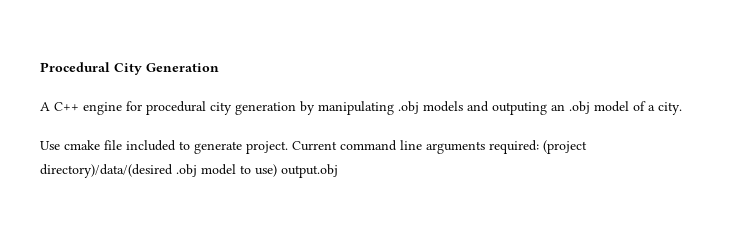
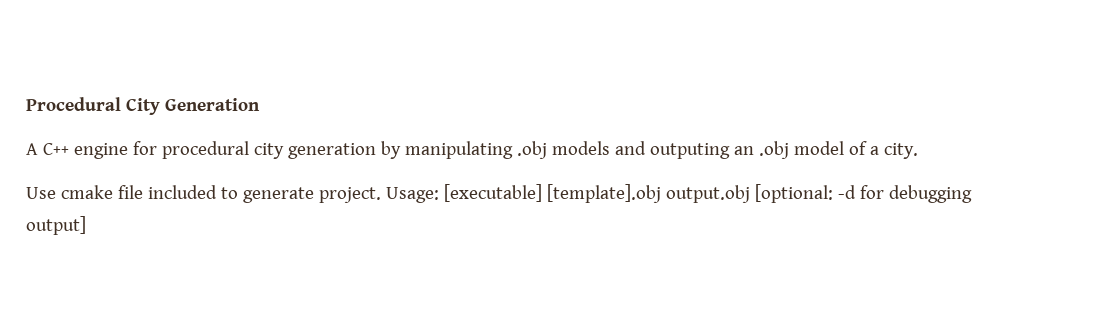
- Current command line arguments required: (project directory)/data/(desired .obj model to use) output.obj
+ Usage: [executable] [template].obj output.obj [optional: -d for debugging output]

